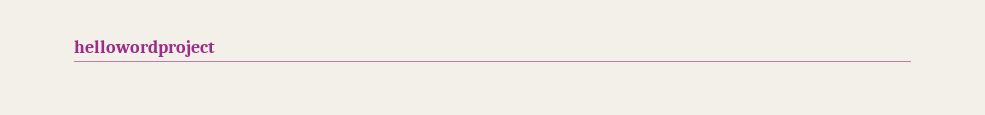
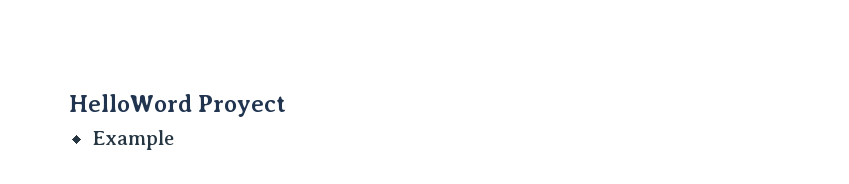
- hellowordproject
+ HelloWord Proyect
+ Example

